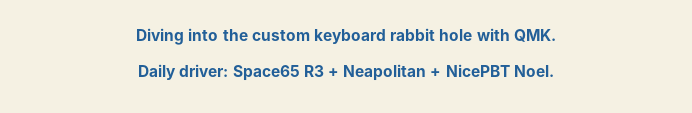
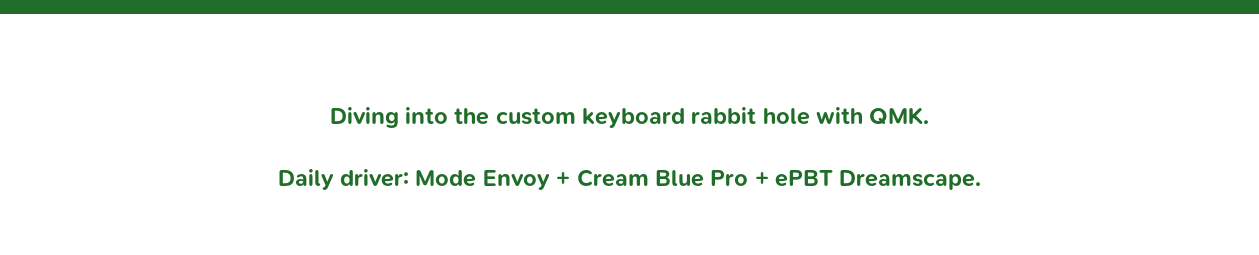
- Daily driver: Space65 R3 + Neapolitan + NicePBT Noel.
+ Daily driver: Mode Envoy + Cream Blue Pro + ePBT Dreamscape.

